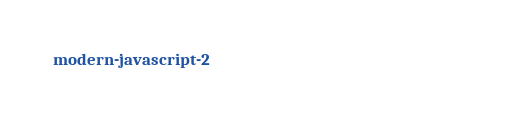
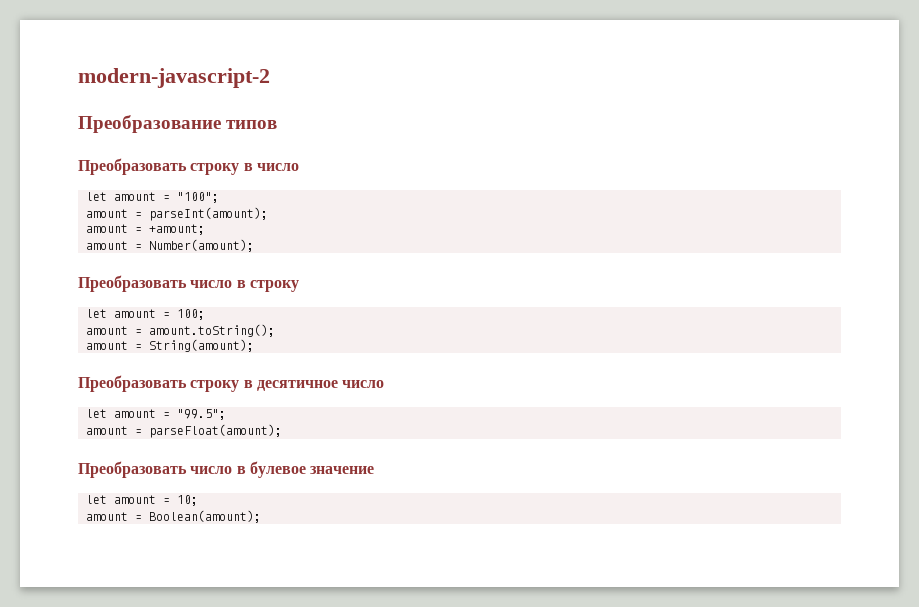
+ Преобразование типов
+ Преобразовать строку в число
+ let amount = "100";
+ amount = parseInt(amount);
+ amount = +amount;
+ amount = Number(amount);
+ Преобразовать число в строку
+ let amount = 100;
+ amount = amount.toString();
+ amount = String(amount);
+ Преобразовать строку в десятичное число
+ let amount = "99.5";
+ amount = parseFloat(amount);
+ Преобразовать число в булевое значение
+ let amount = 10;
+ amount = Boolean(amount);

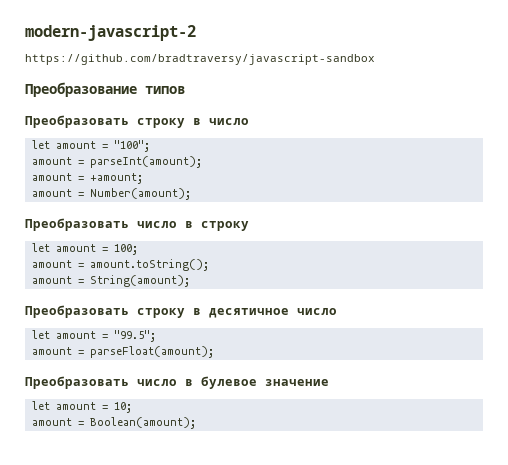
+ https://github.com/bradtraversy/javascript-sandbox

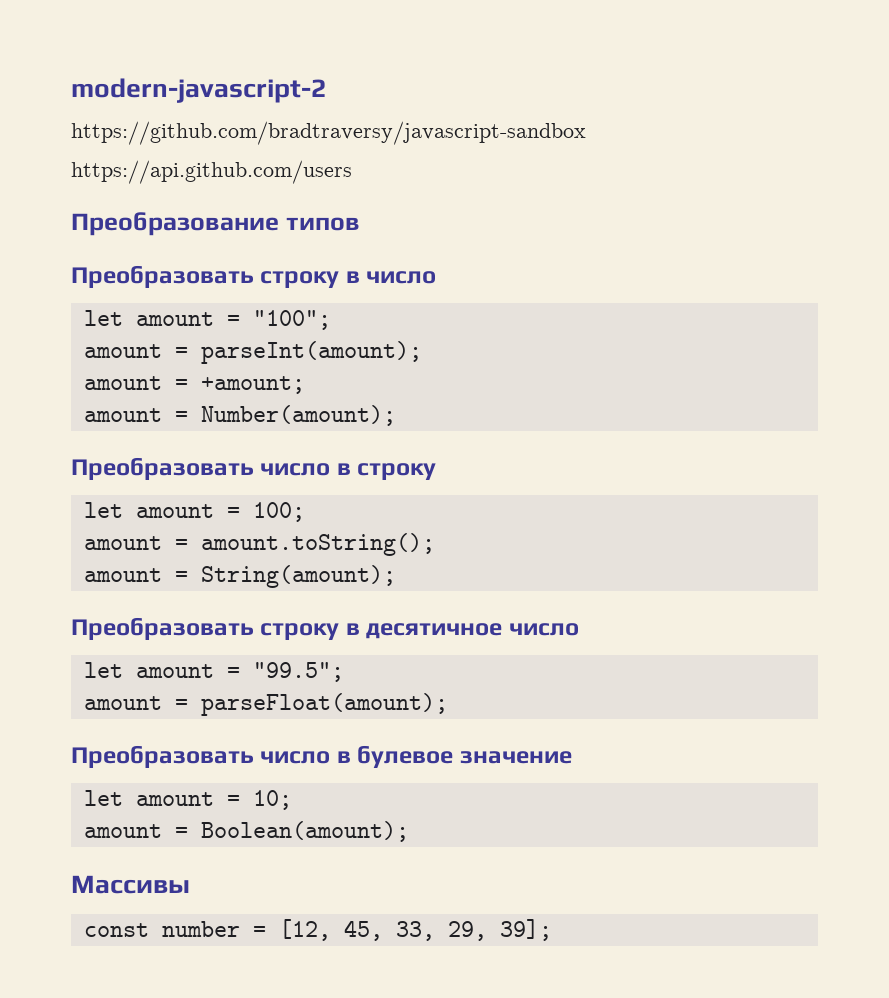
+ https://api.github.com/users
+ Массивы
+ const number = [12, 45, 33, 29, 39];

